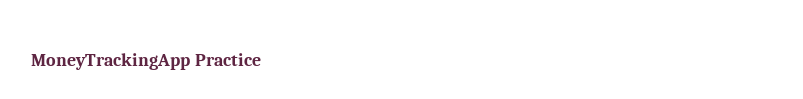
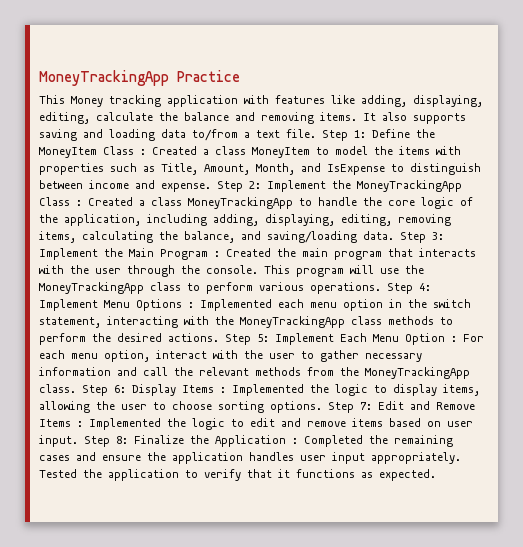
+ This Money tracking application with features like adding, displaying, editing, calculate the balance and removing items. It also supports saving and loading data to/from a text file. Step 1: Define the MoneyItem Class : Created a class MoneyItem to model the items with properties such as Title, Amount, Month, and IsExpense to distinguish between income and expense. Step 2: Implement the MoneyTrackingApp Class : Created a class MoneyTrackingApp to handle the core logic of the application, including adding, displaying, editing, removing items, calculating the balance, and saving/loading data. Step 3: Implement the Main Program : Created the main program that interacts with the user through the console. This program will use the MoneyTrackingApp class to perform various operations. Step 4: Implement Menu Options : Implemented each menu option in the switch statement, interacting with the MoneyTrackingApp class methods to perform the desired actions. Step 5: Implement Each Menu Option : For each menu option, interact with the user to gather necessary information and call the relevant methods from the MoneyTrackingApp class. Step 6: Display Items : Implemented the logic to display items, allowing the user to choose sorting options. Step 7: Edit and Remove Items : Implemented the logic to edit and remove items based on user input. Step 8: Finalize the Application : Completed the remaining cases and ensure the application handles user input appropriately. Tested the application to verify that it functions as expected.

